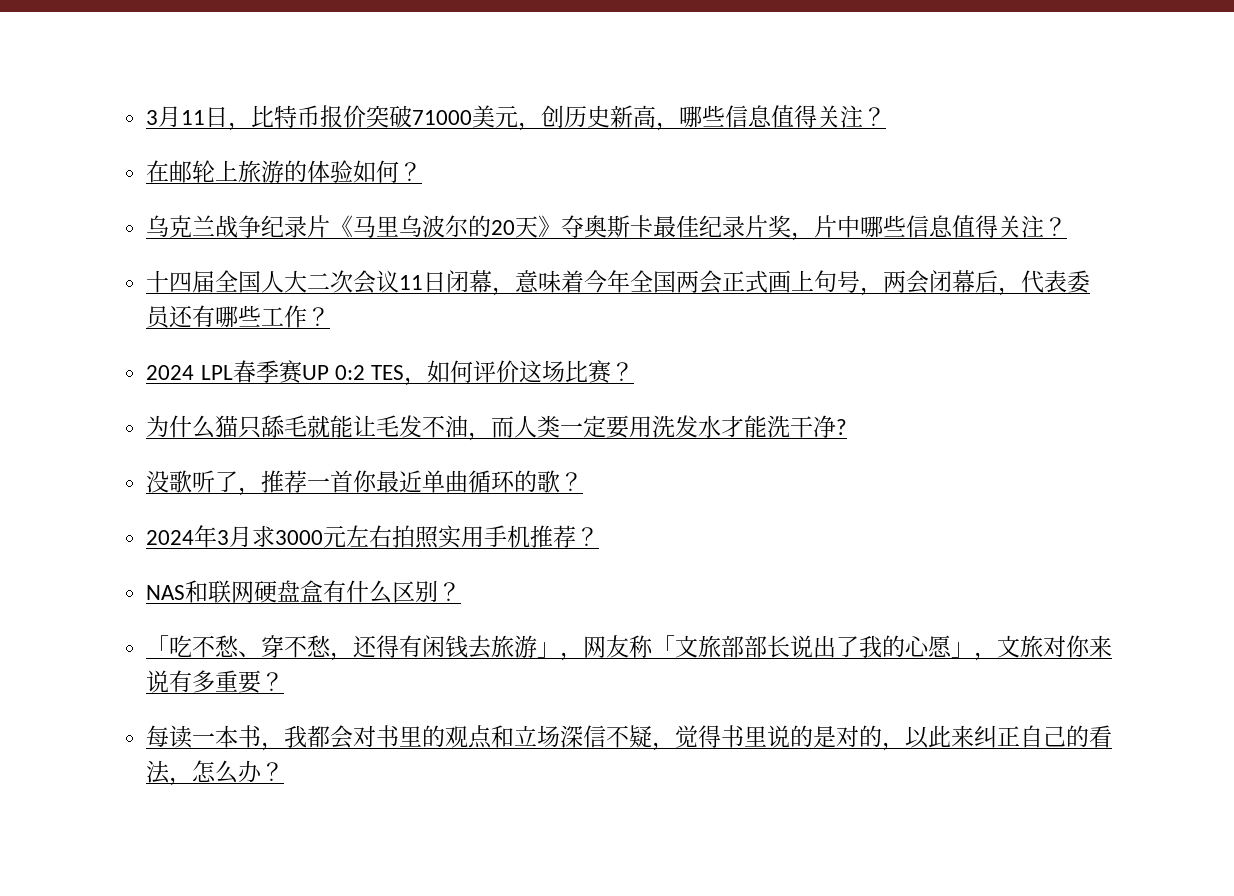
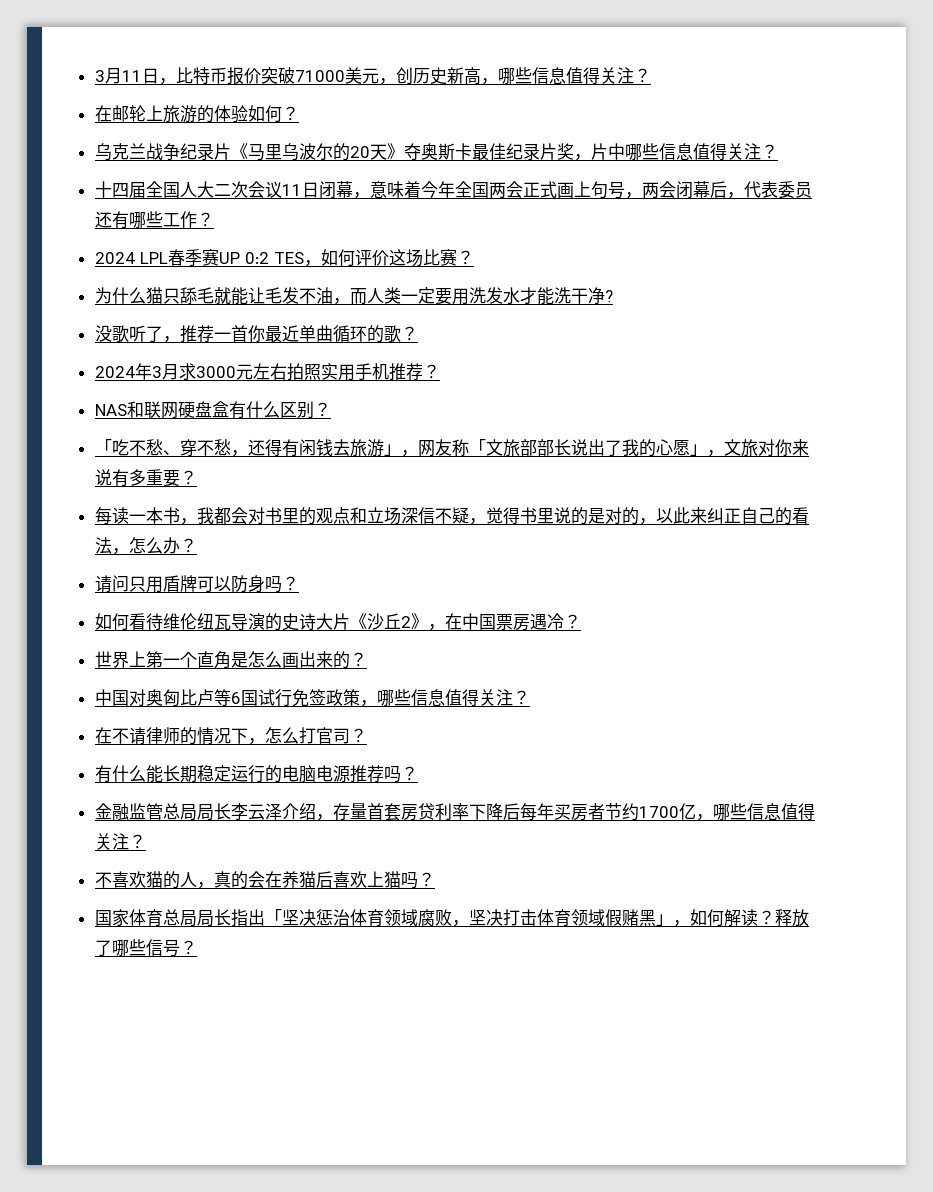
+ 请问只用盾牌可以防身吗？
+ 如何看待维伦纽瓦导演的史诗大片《沙丘2》，在中国票房遇冷？
+ 世界上第一个直角是怎么画出来的？
+ 中国对奥匈比卢等6国试行免签政策，哪些信息值得关注？
+ 在不请律师的情况下，怎么打官司？
+ 有什么能长期稳定运行的电脑电源推荐吗？
+ 金融监管总局局长李云泽介绍，存量首套房贷利率下降后每年买房者节约1700亿，哪些信息值得关注？
+ 不喜欢猫的人，真的会在养猫后喜欢上猫吗？
+ 国家体育总局局长指出「坚决惩治体育领域腐败，坚决打击体育领域假赌黑」，如何解读？释放了哪些信号？

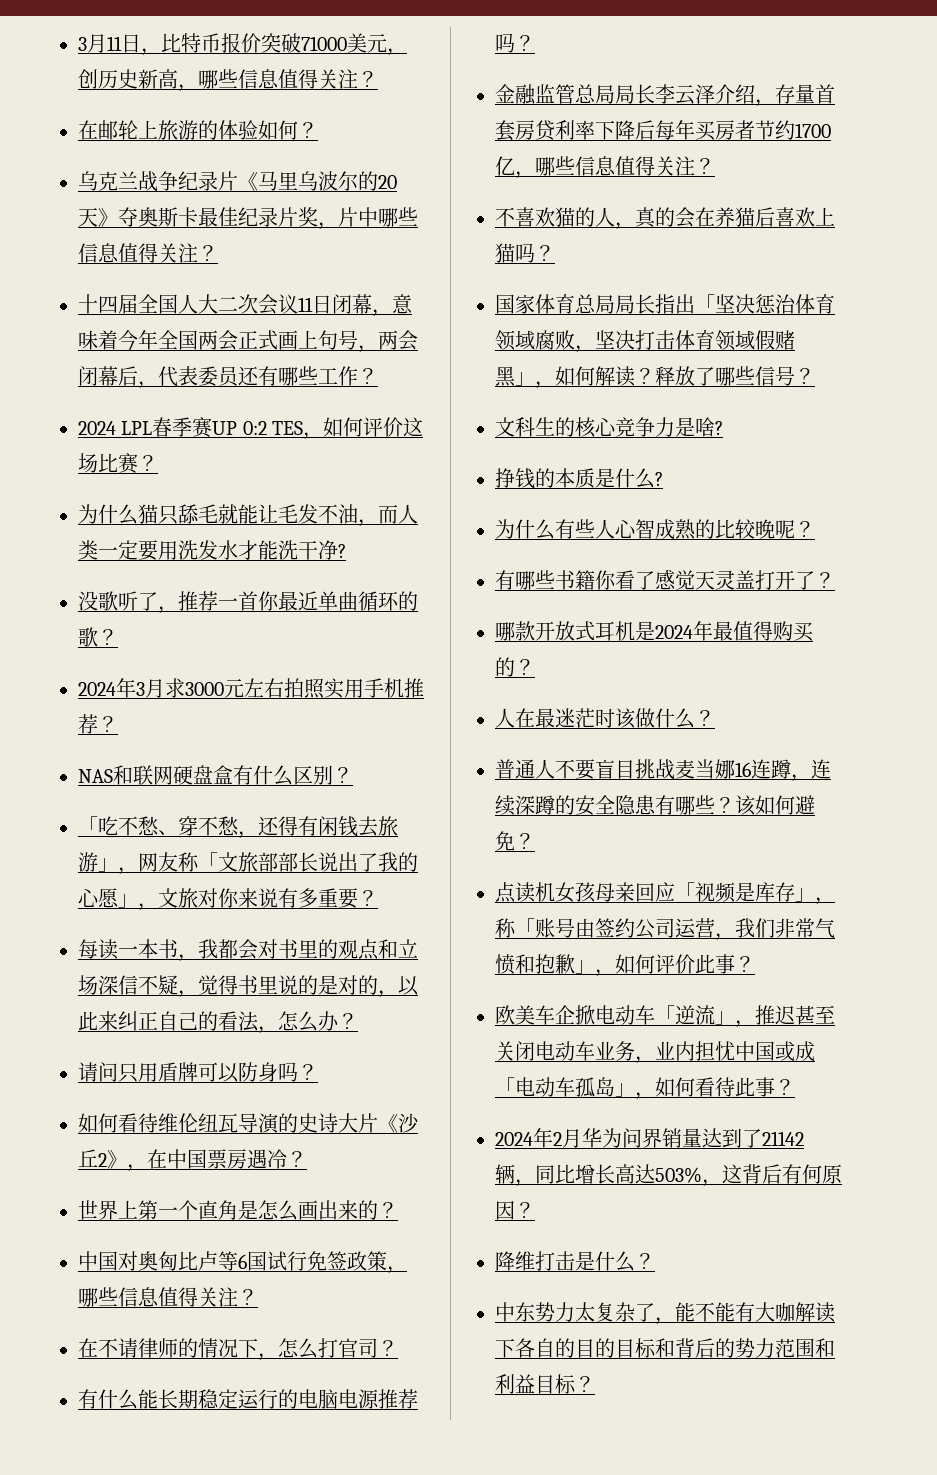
+ 文科生的核心竞争力是啥?
+ 挣钱的本质是什么?
+ 为什么有些人心智成熟的比较晚呢？
+ 有哪些书籍你看了感觉天灵盖打开了？
+ 哪款开放式耳机是2024年最值得购买的？
+ 人在最迷茫时该做什么？
+ 普通人不要盲目挑战麦当娜16连蹲，连续深蹲的安全隐患有哪些？该如何避免？
+ 点读机女孩母亲回应「视频是库存」，称「账号由签约公司运营，我们非常气愤和抱歉」，如何评价此事？
+ 欧美车企掀电动车「逆流」，推迟甚至关闭电动车业务，业内担忧中国或成「电动车孤岛」，如何看待此事？
+ 2024年2月华为问界销量达到了21142辆，同比增长高达503%，这背后有何原因？
+ 降维打击是什么？
+ 中东势力太复杂了，能不能有大咖解读下各自的目的目标和背后的势力范围和利益目标？

